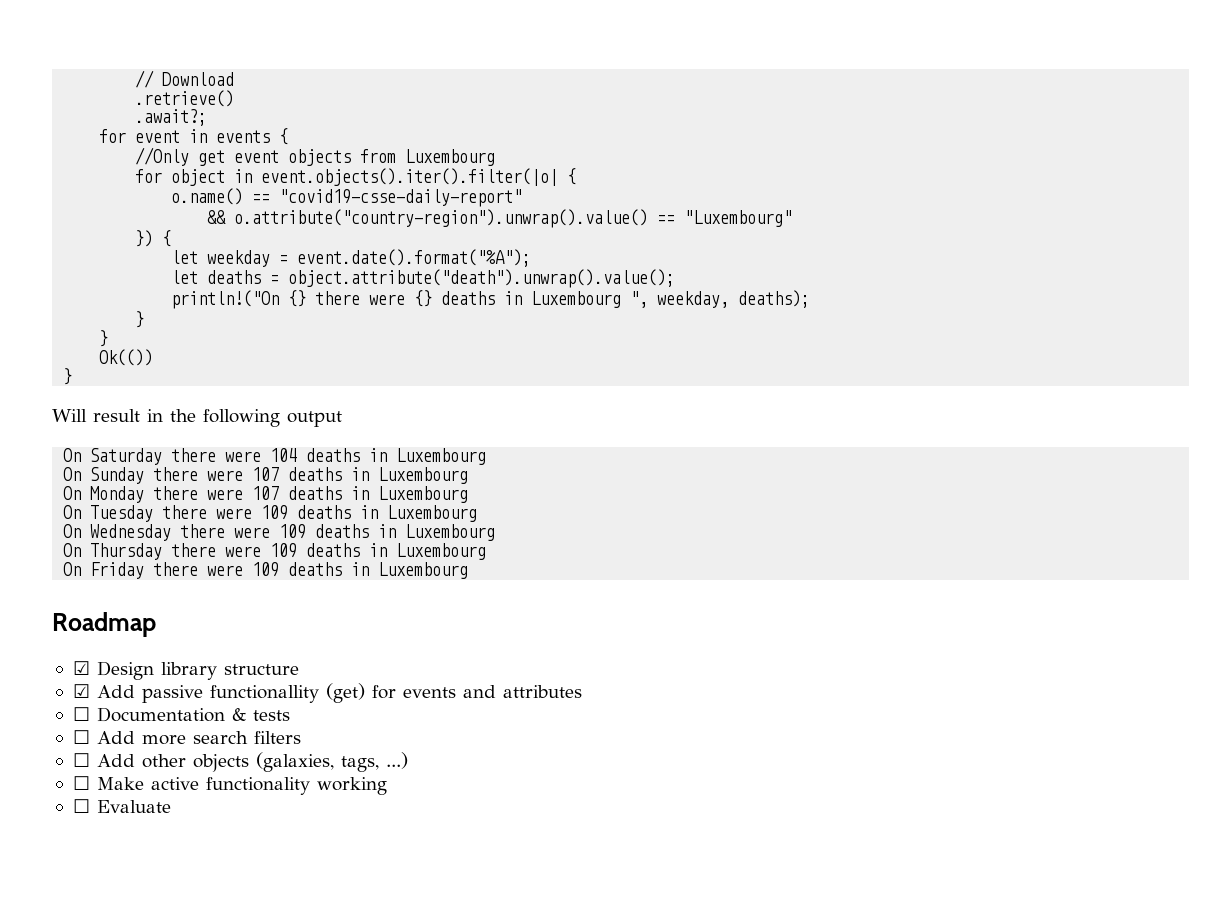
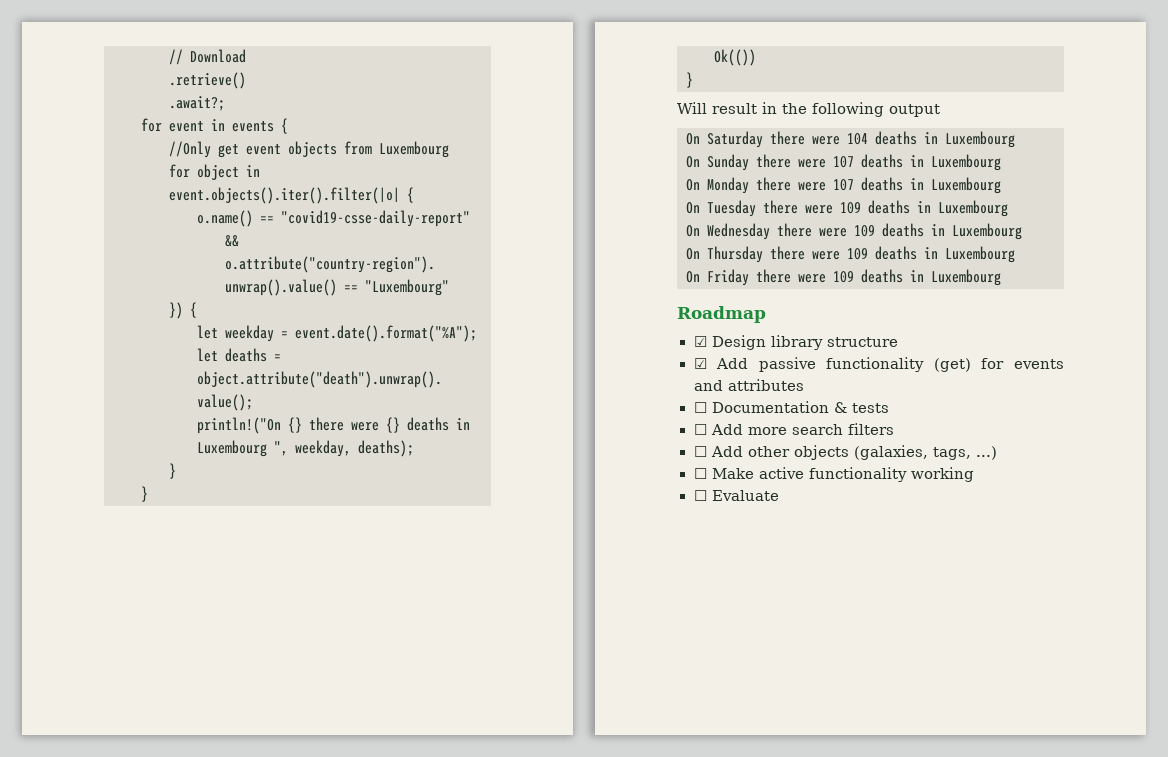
- ☑ Add passive functionallity (get) for events and attributes
+ ☑ Add passive functionality (get) for events and attributes

